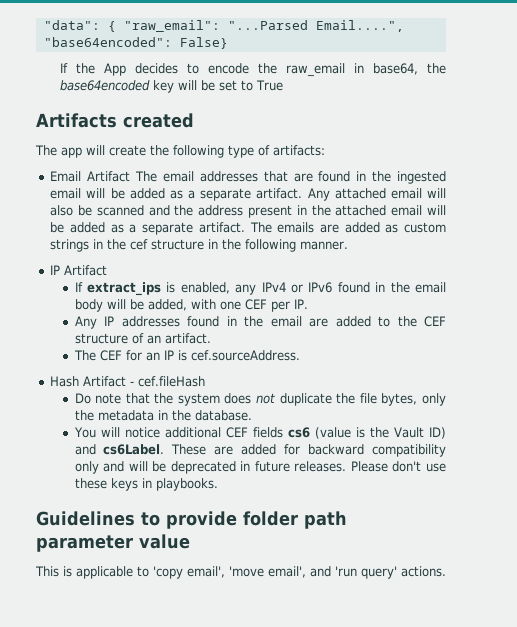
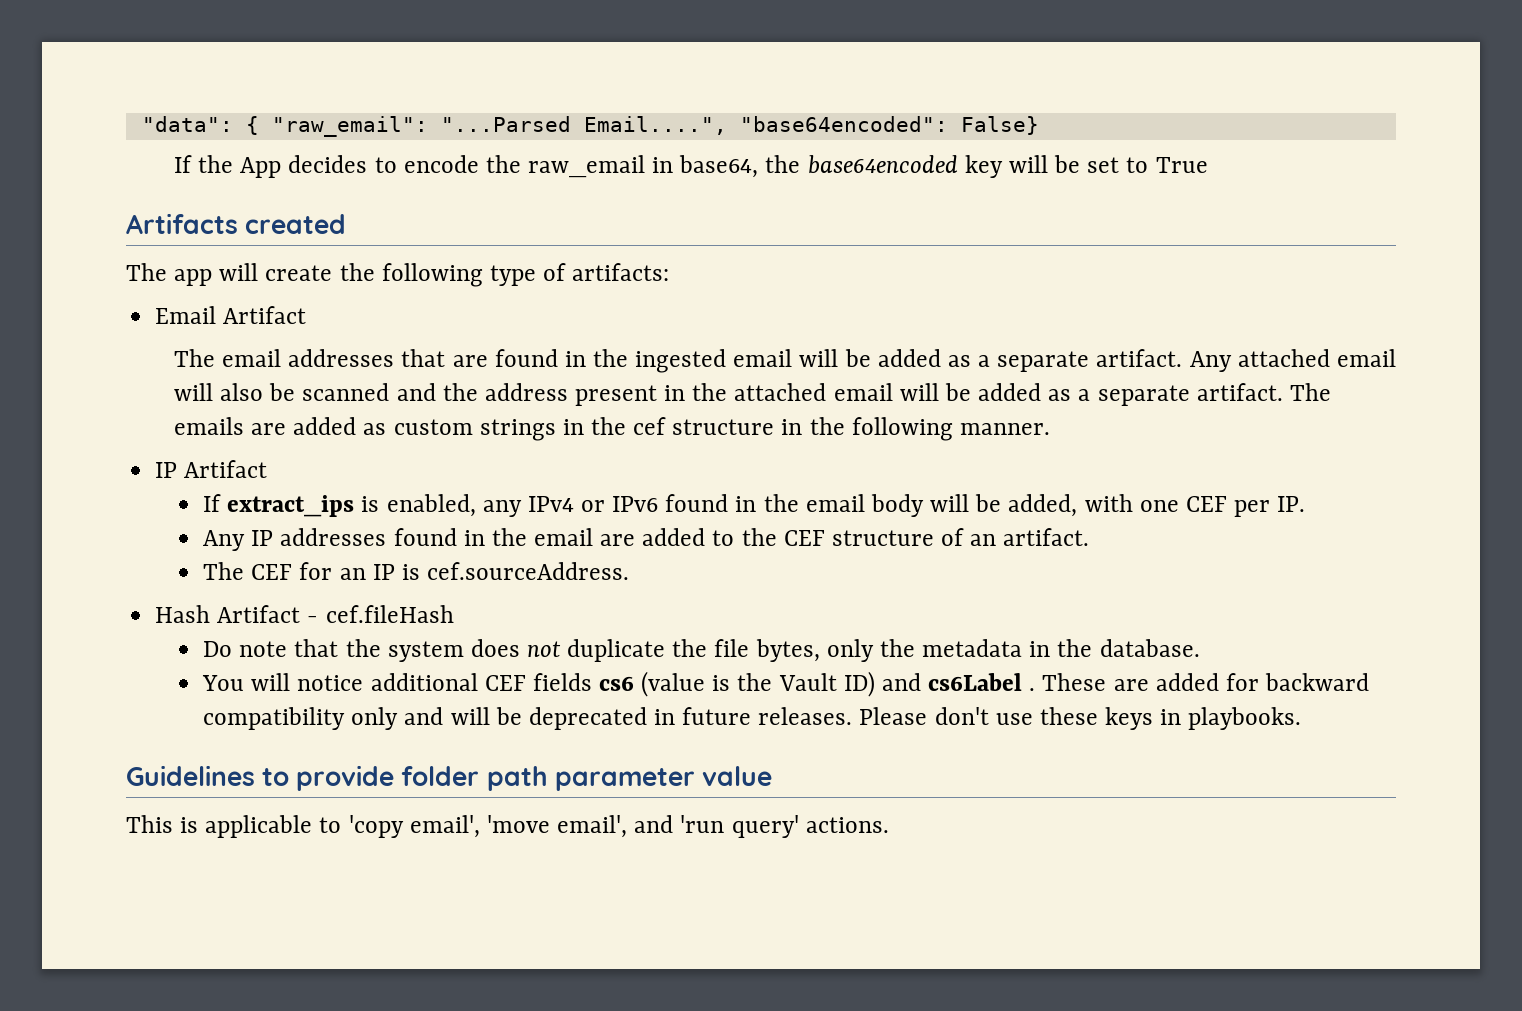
- Email Artifact The email addresses that are found in the ingested email will be added as a separate artifact.
+ Email Artifact
+ The email addresses that are found in the ingested email will be added as a separate artifact.
- You will notice additional CEF fields cs6 (value is the Vault ID) and cs6Label.
+ You will notice additional CEF fields cs6 (value is the Vault ID) and cs6Label .

